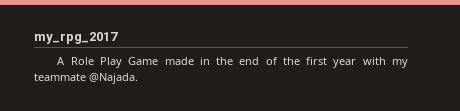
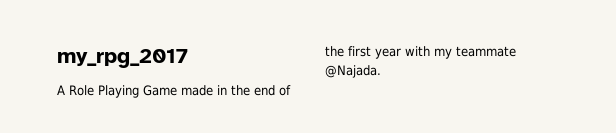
- A Role Play Game made in the end of the first year with my teammate @Najada.
+ A Role Playing Game made in the end of the first year with my teammate @Najada.

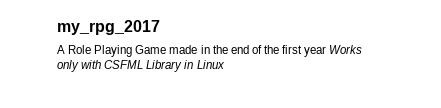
- A Role Playing Game made in the end of the first year with my teammate @Najada.
+ A Role Playing Game made in the end of the first year Works only with CSFML Library in Linux

